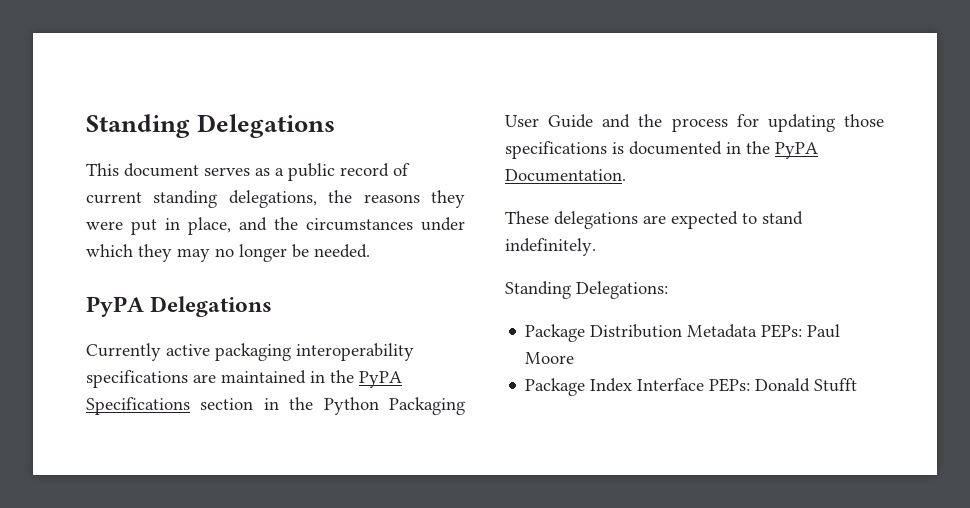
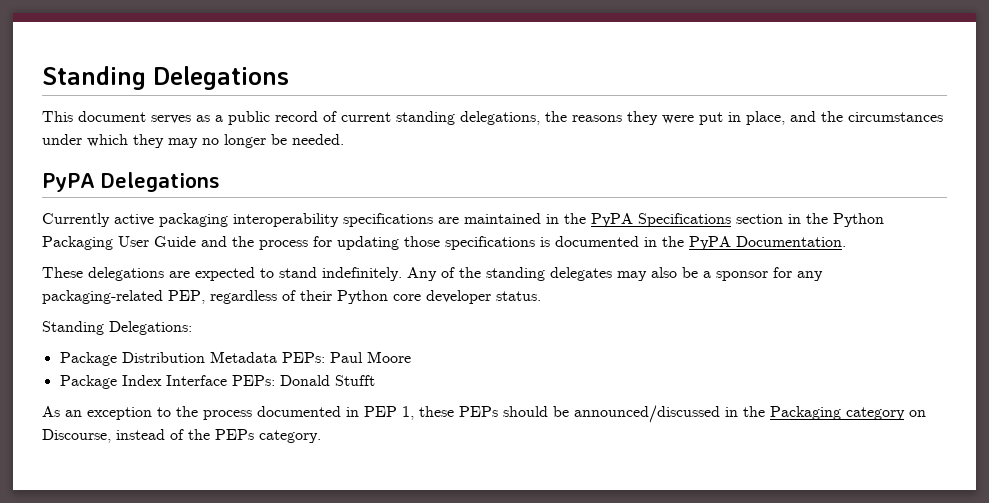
+ Any of the standing delegates may also be a sponsor for any packaging-related PEP, regardless of their Python core developer status.
+ As an exception to the process documented in PEP 1, these PEPs should be announced/discussed in the Packaging category on Discourse, instead of the PEPs category.

